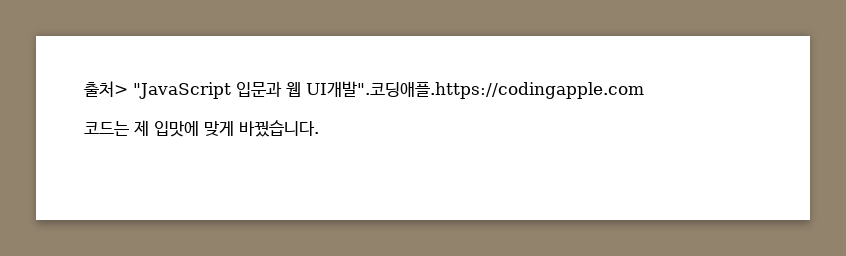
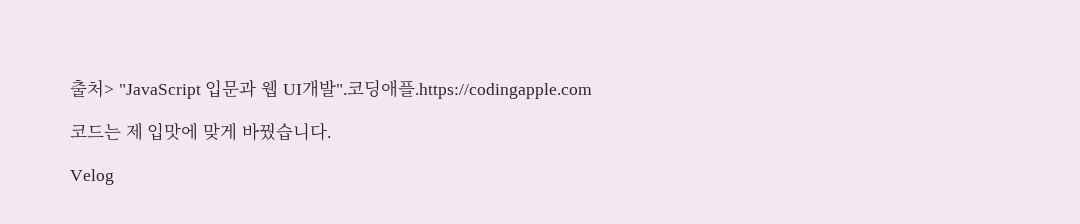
+ Velog

